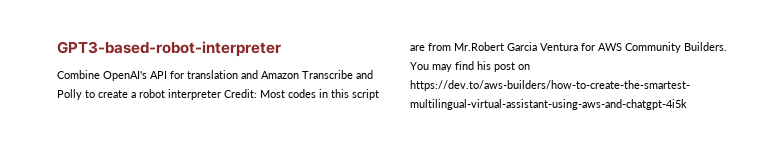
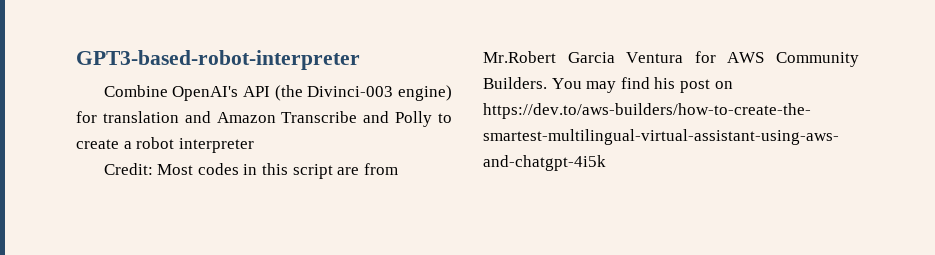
- Combine OpenAI's API for translation and Amazon Transcribe and Polly to create a robot interpreter Credit: Most codes in this script are from Mr.Robert Garcia Ventura for AWS Community Builders.
+ Combine OpenAI's API (the Divinci-003 engine) for translation and Amazon Transcribe and Polly to create a robot interpreter
+ Credit: Most codes in this script are from Mr.Robert Garcia Ventura for AWS Community Builders.

